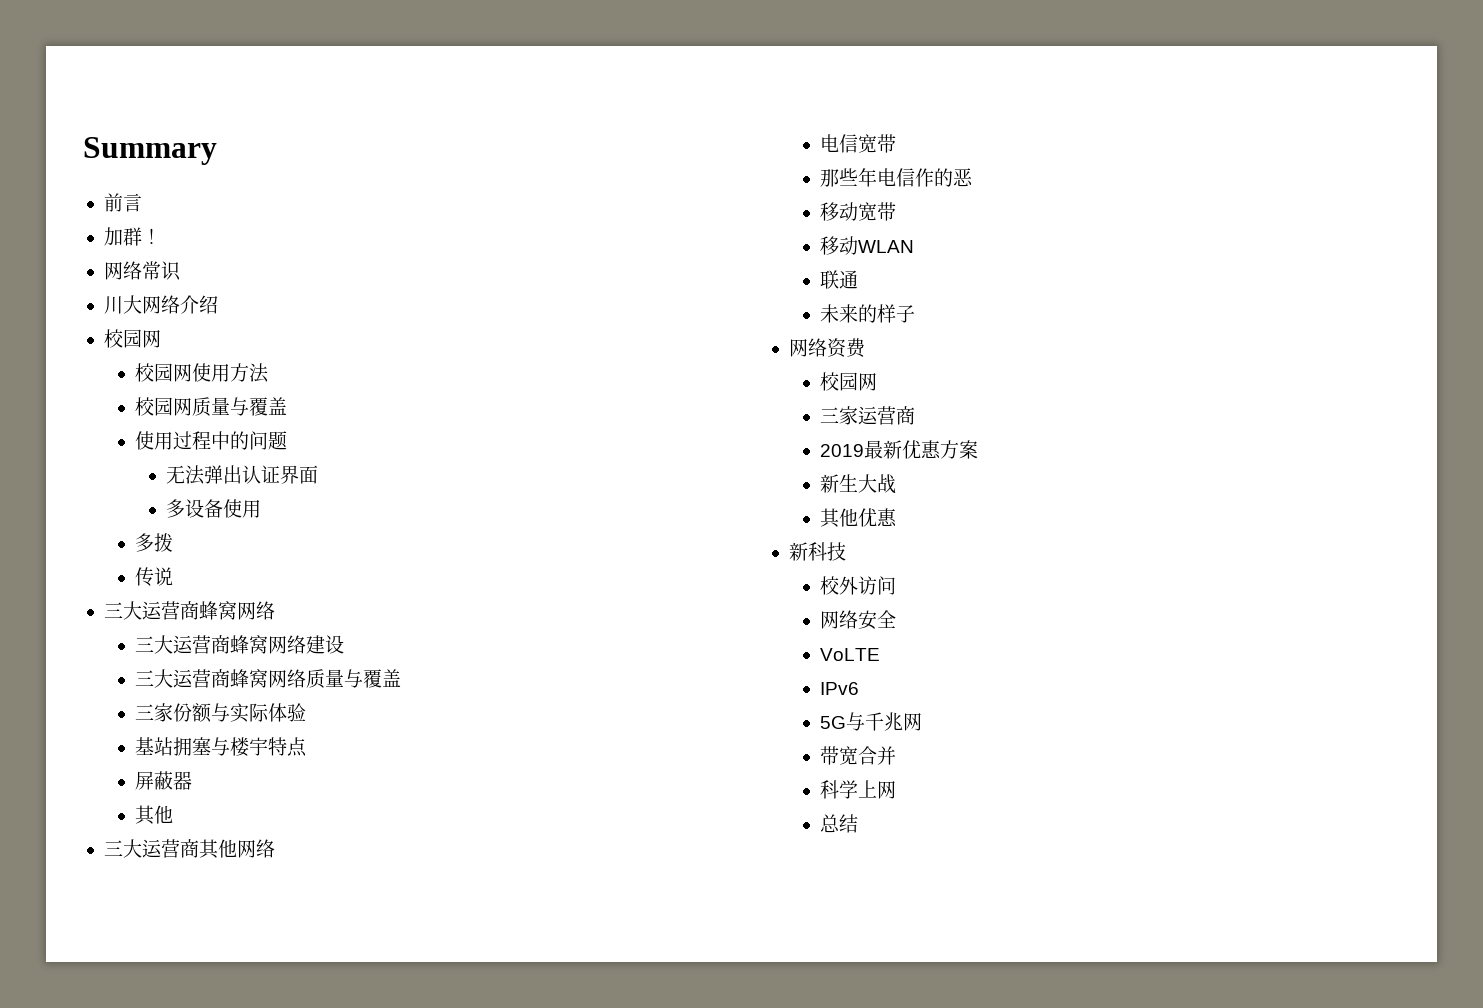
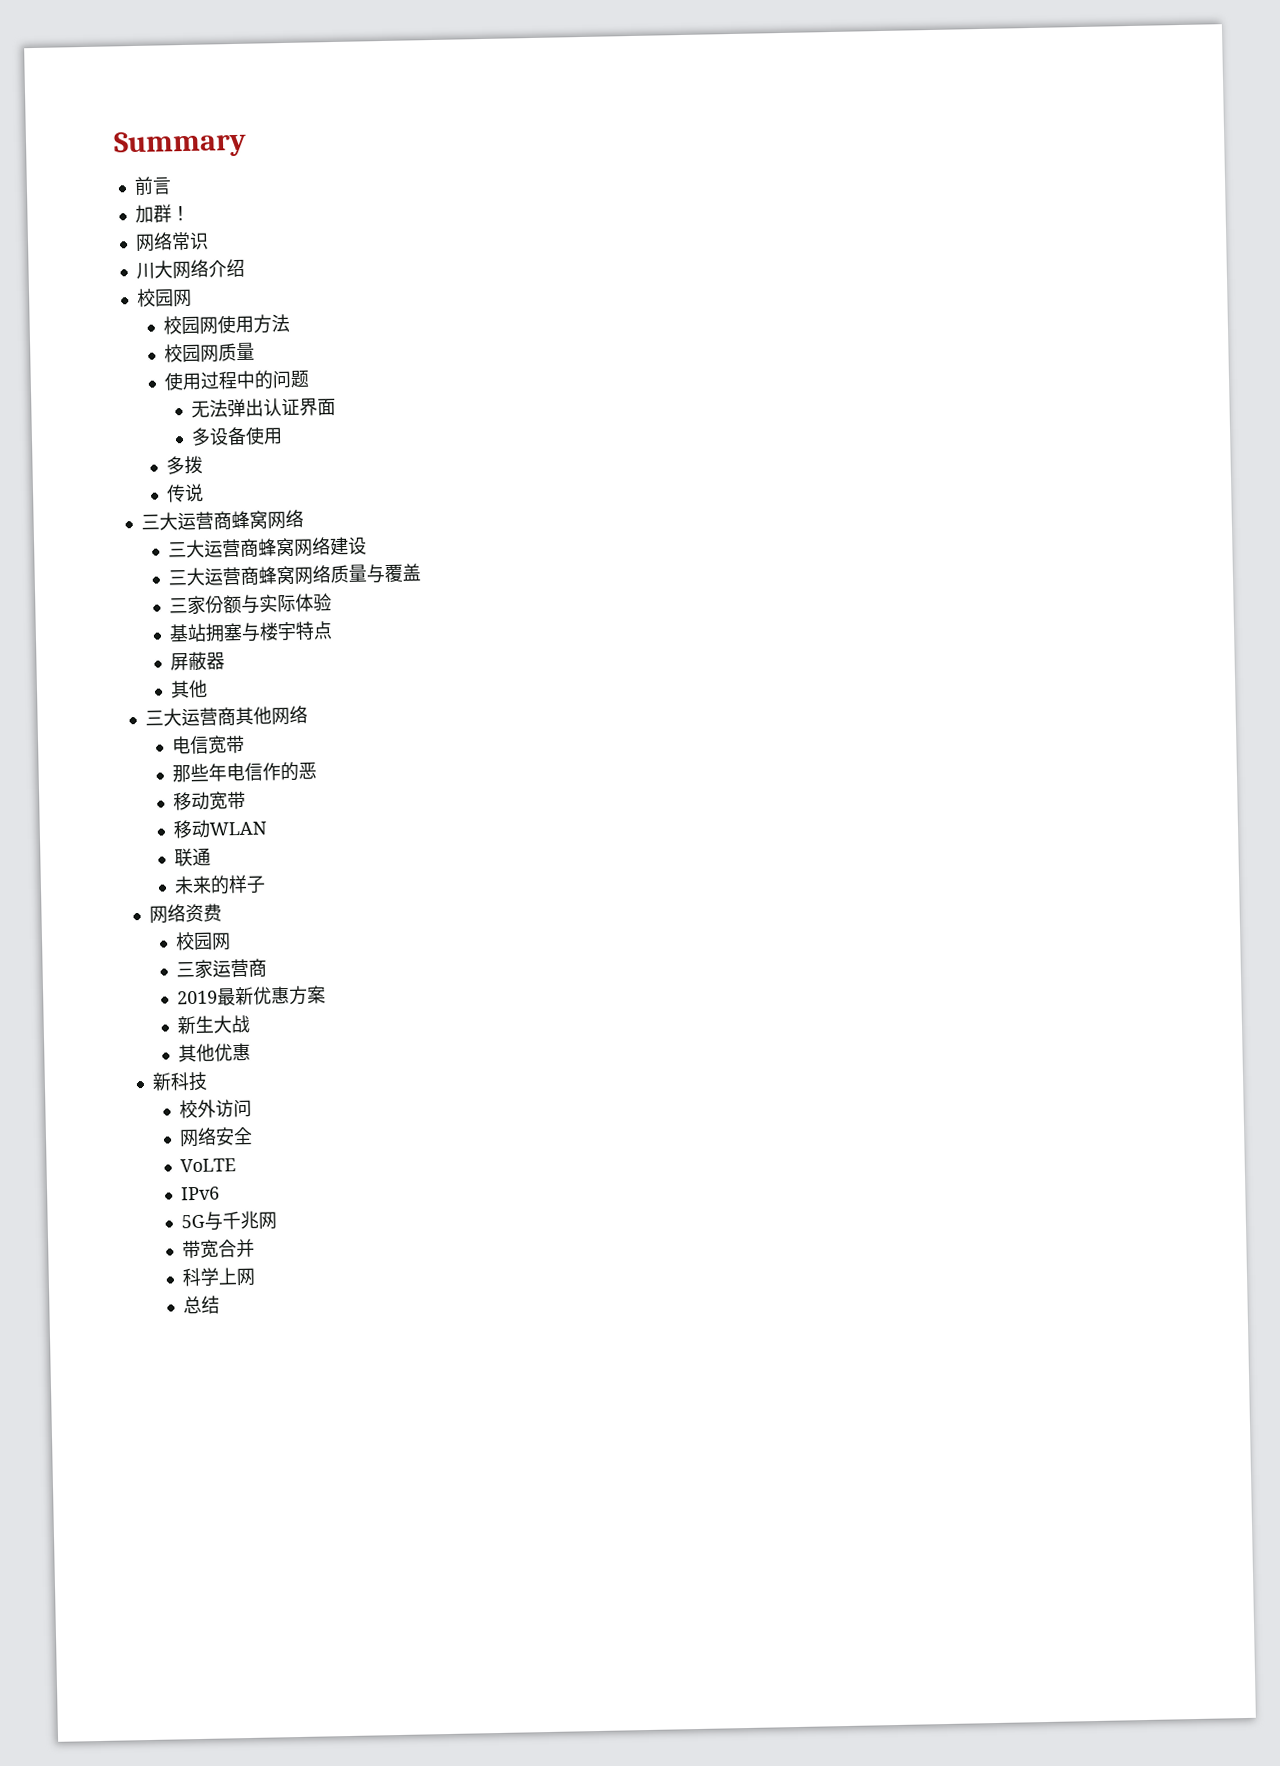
- 校园网质量与覆盖
+ 校园网质量

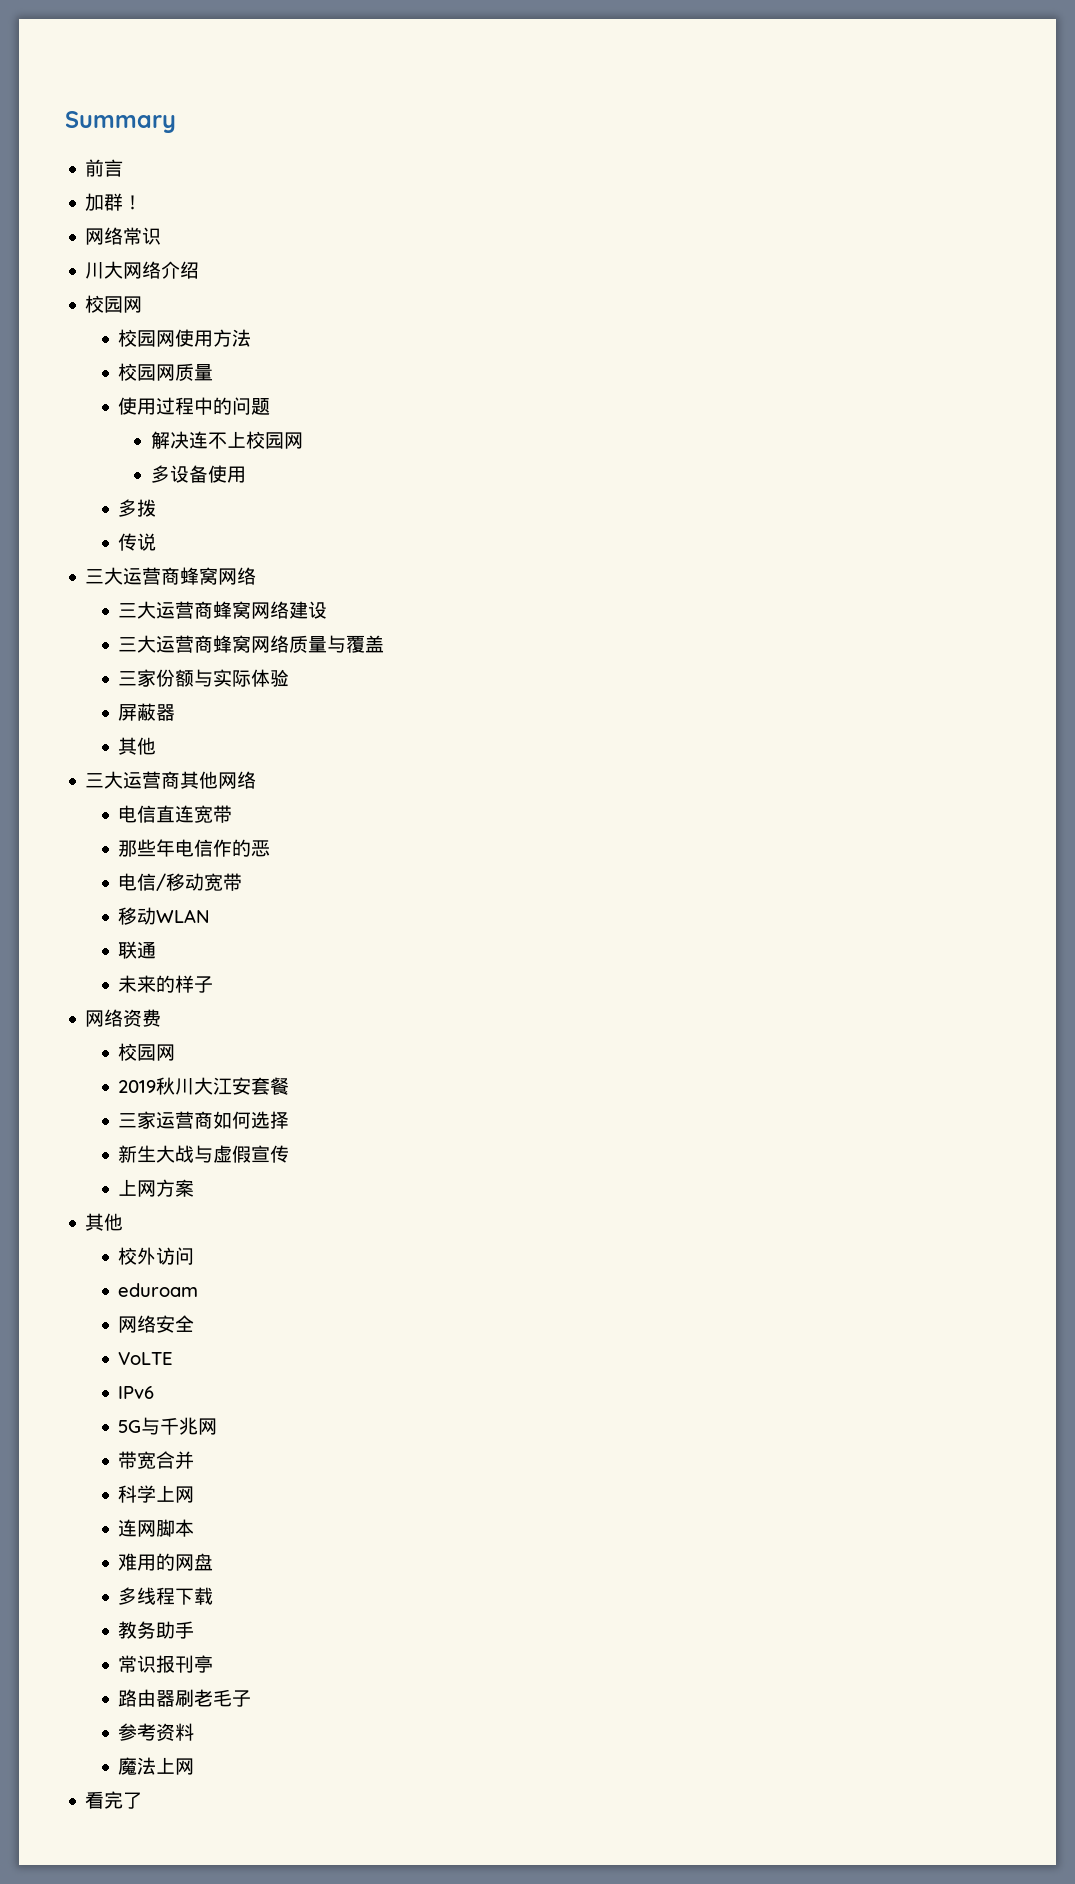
- 无法弹出认证界面
+ 解决连不上校园网
- 基站拥塞与楼宇特点
- 电信宽带
+ 电信直连宽带
- 移动宽带
+ 电信/移动宽带
- 三家运营商
- 2019最新优惠方案
- 新生大战
- 其他优惠
- 新科技
+ 2019秋川大江安套餐
+ 三家运营商如何选择
+ 新生大战与虚假宣传
+ 上网方案
+ 其他
+ eduroam
- 总结
+ 连网脚本
+ 难用的网盘
+ 多线程下载
+ 教务助手
+ 常识报刊亭
+ 路由器刷老毛子
+ 参考资料
+ 魔法上网
+ 看完了

